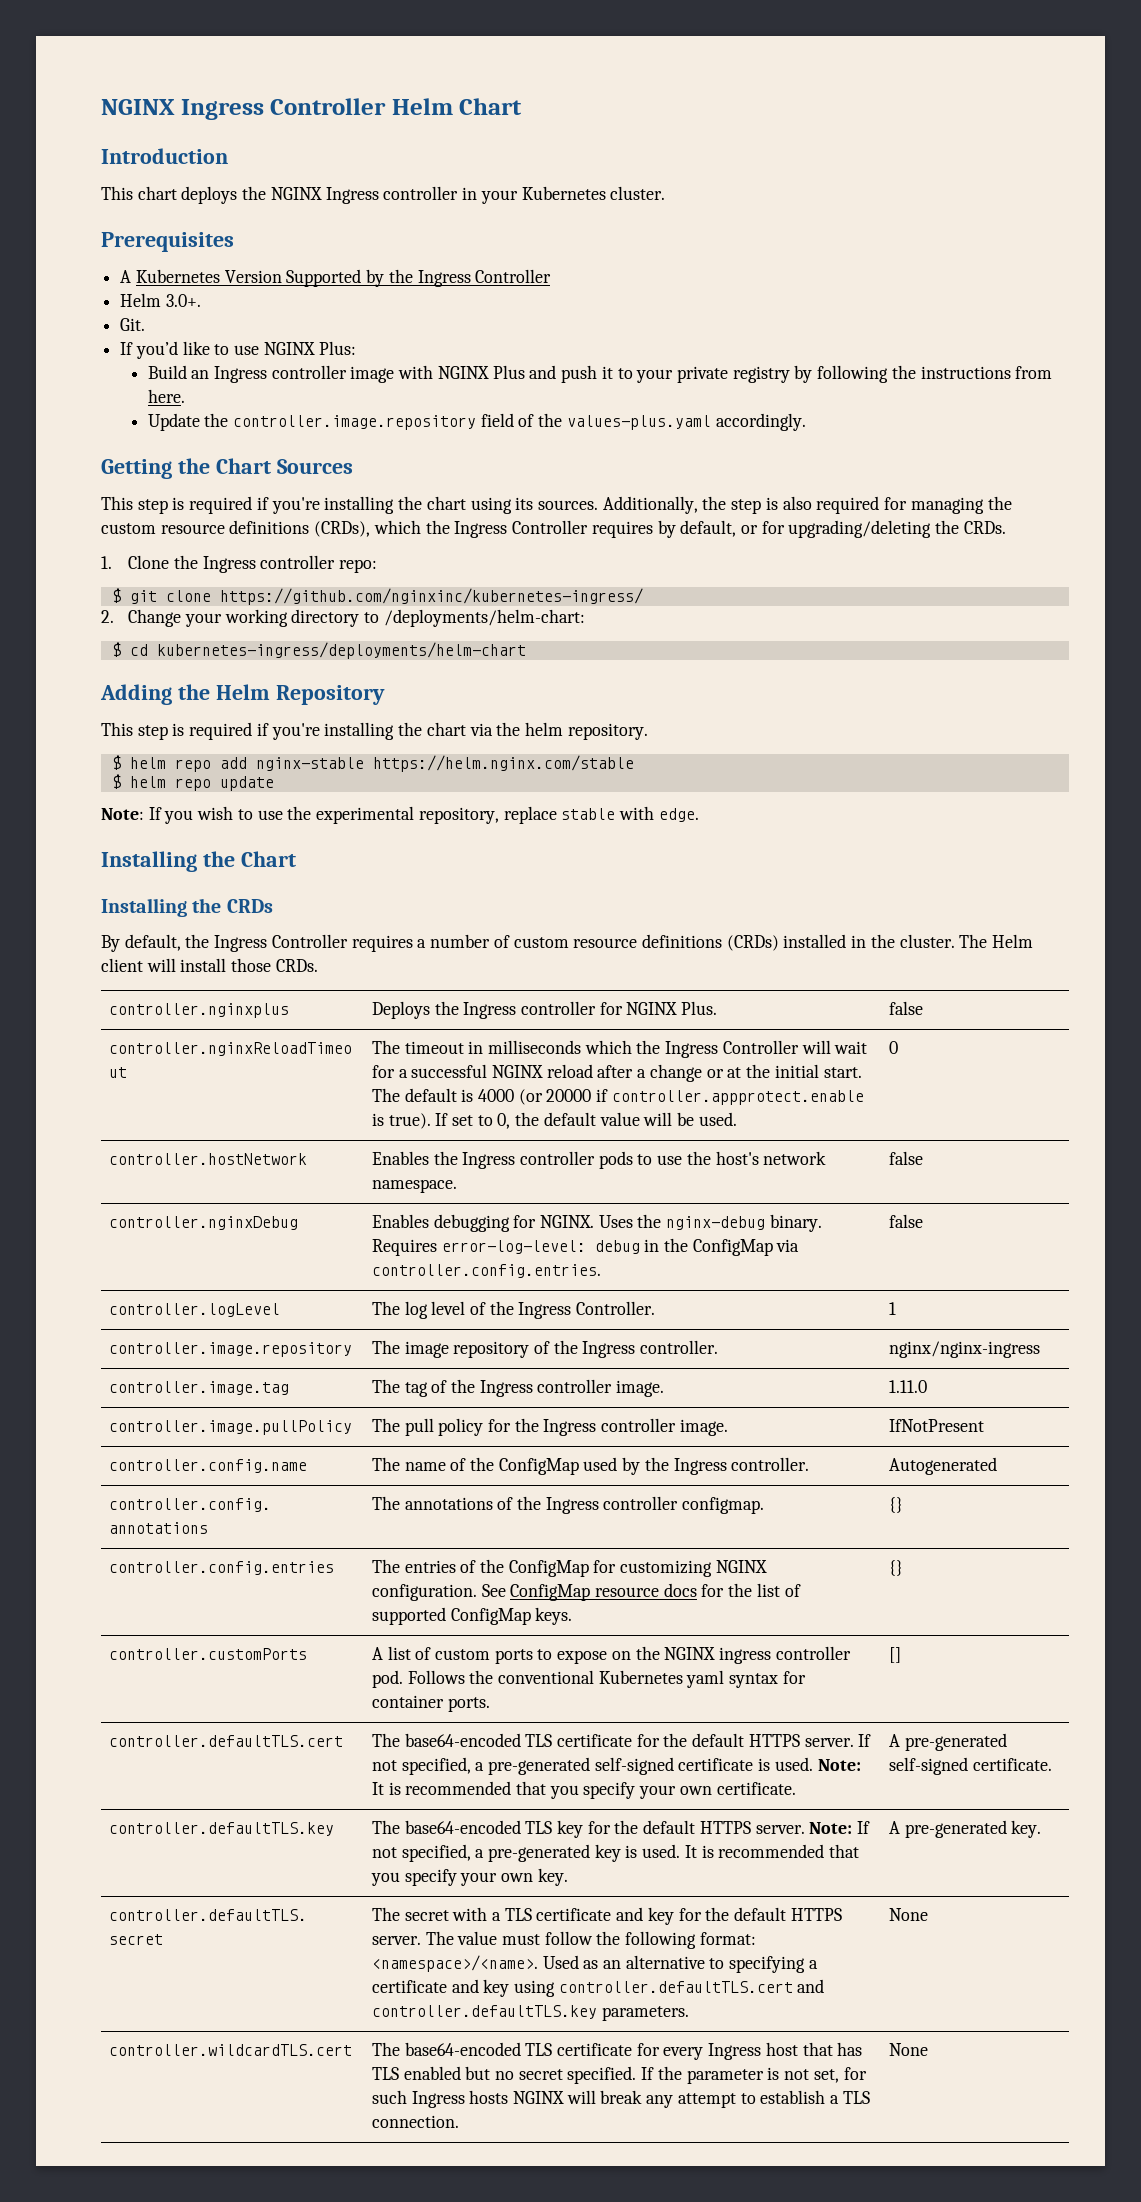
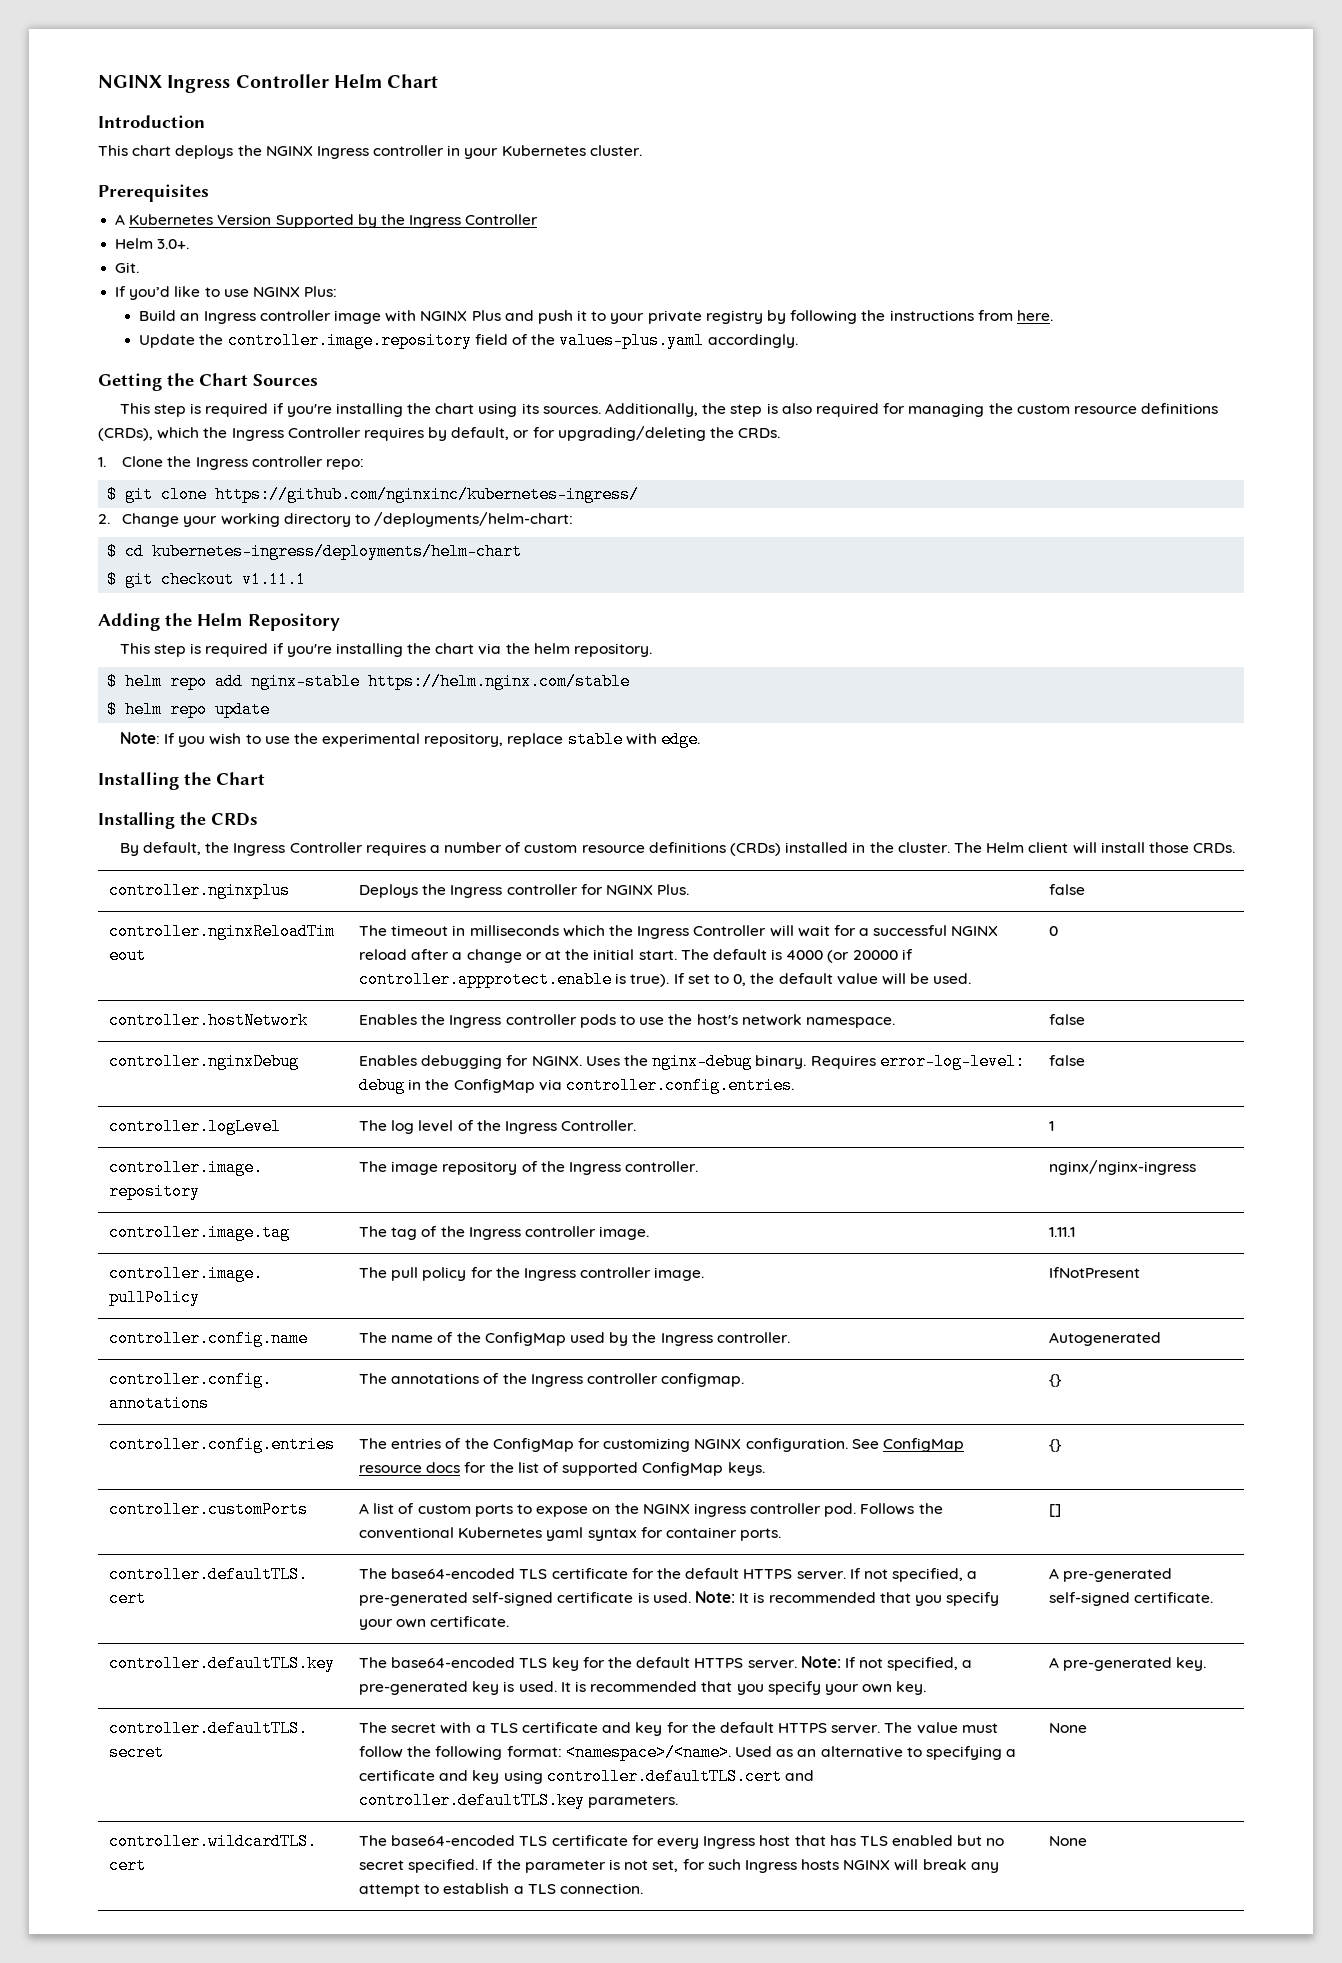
+ $ git checkout v1.11.1
- controller.image.tag | The tag of the Ingress controller image. | 1.11.0
+ controller.image.tag | The tag of the Ingress controller image. | 1.11.1

